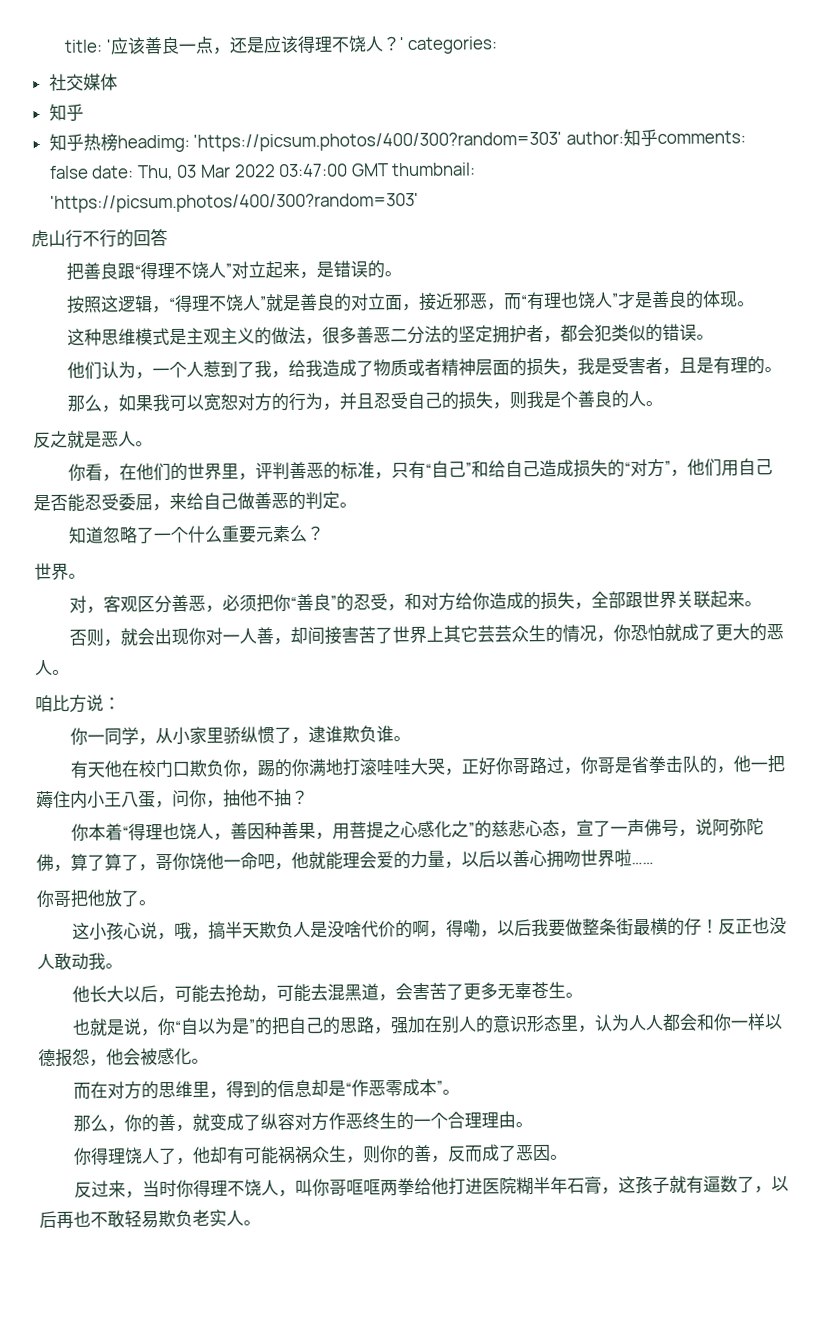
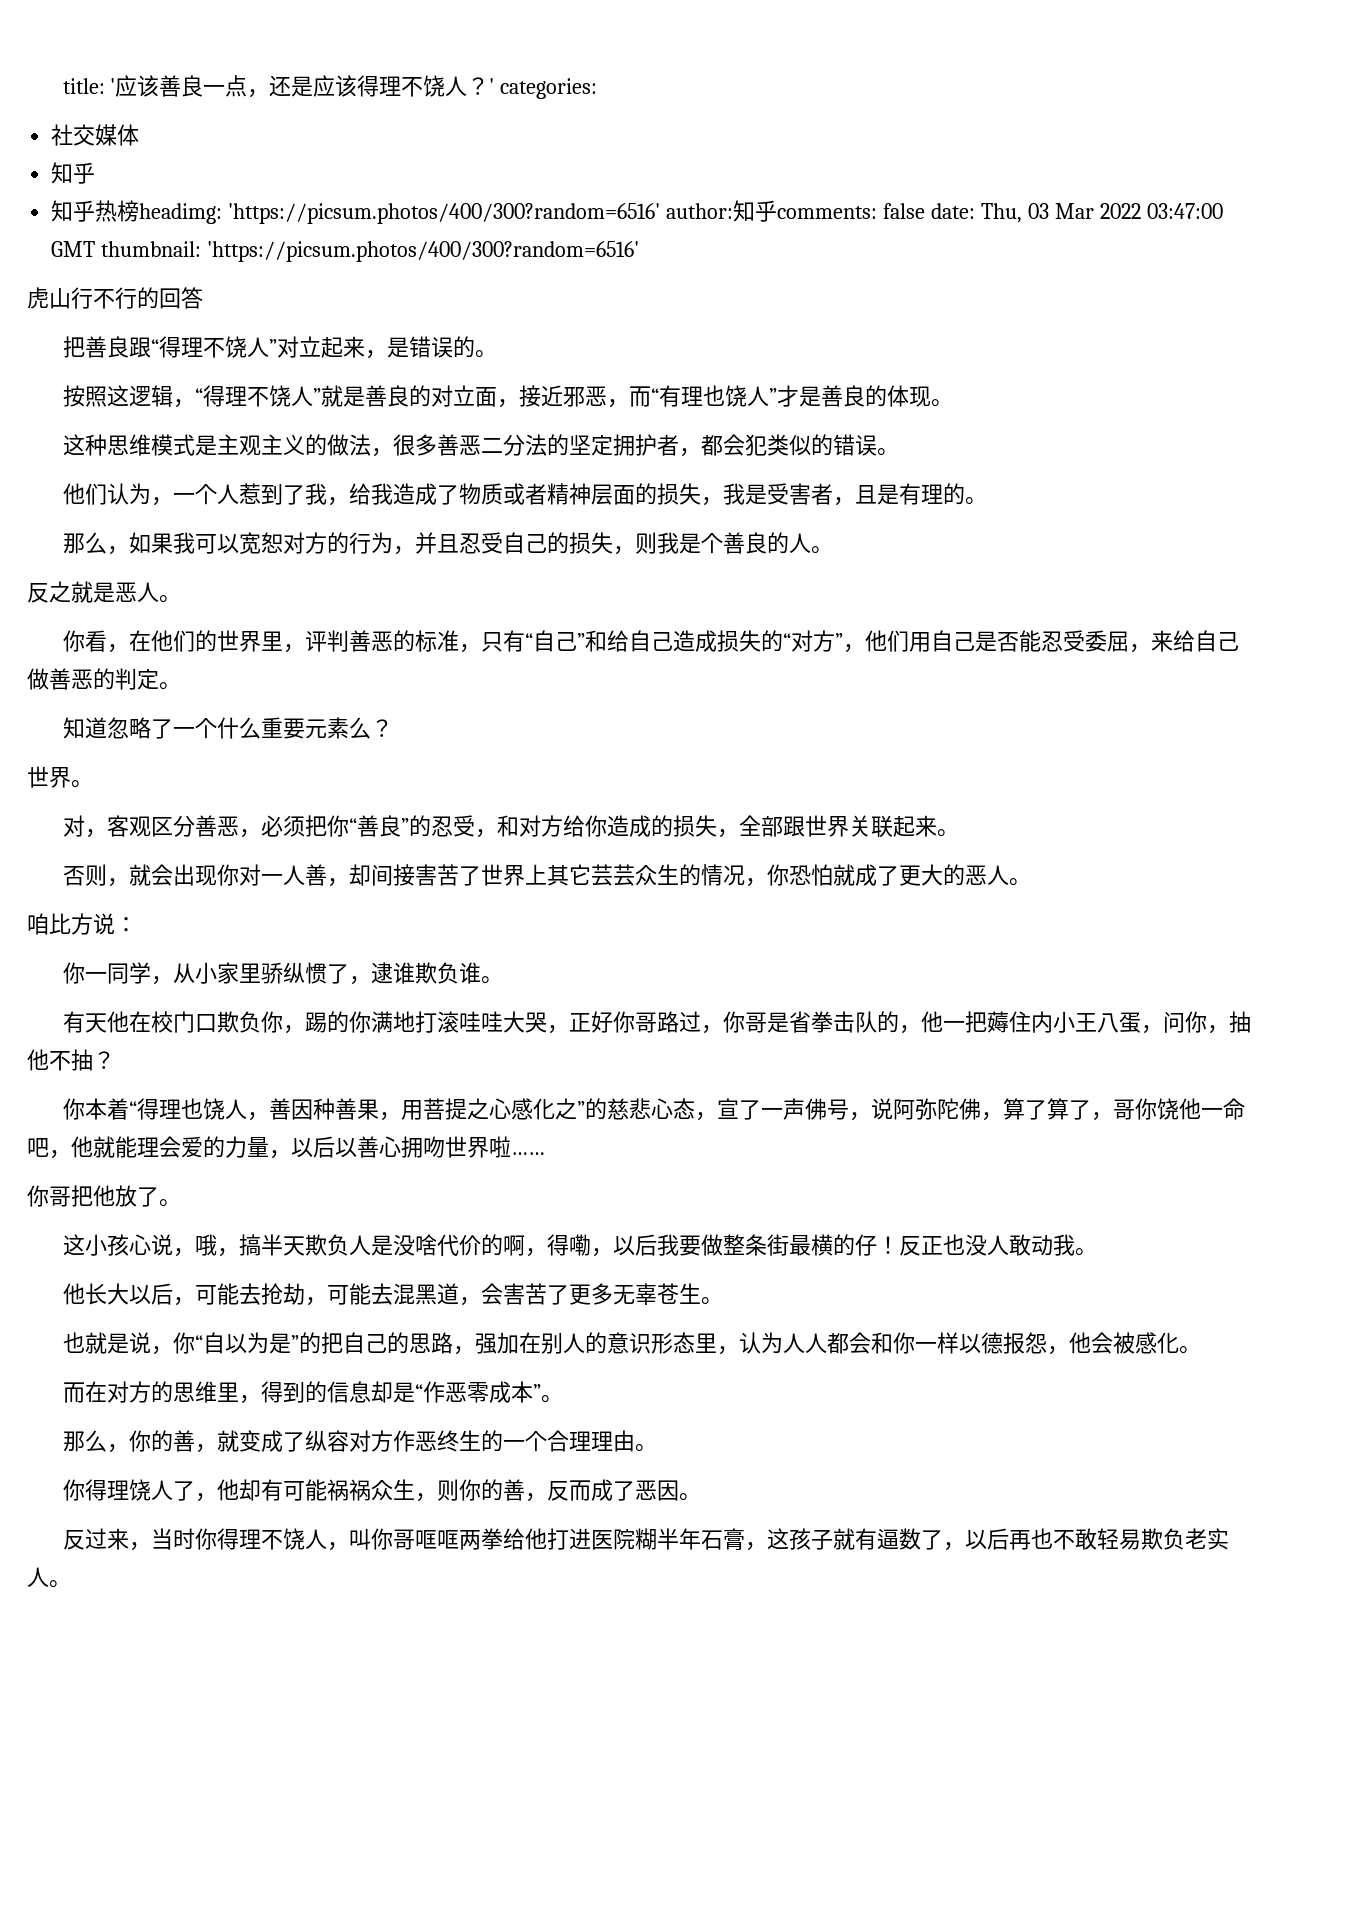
- 知乎热榜headimg: 'https://picsum.photos/400/300?random=303' author:知乎comments: false date: Thu, 03 Mar 2022 03:47:00 GMT thumbnail: 'https://picsum.photos/400/300?random=303'
+ 知乎热榜headimg: 'https://picsum.photos/400/300?random=6516' author:知乎comments: false date: Thu, 03 Mar 2022 03:47:00 GMT thumbnail: 'https://picsum.photos/400/300?random=6516'

